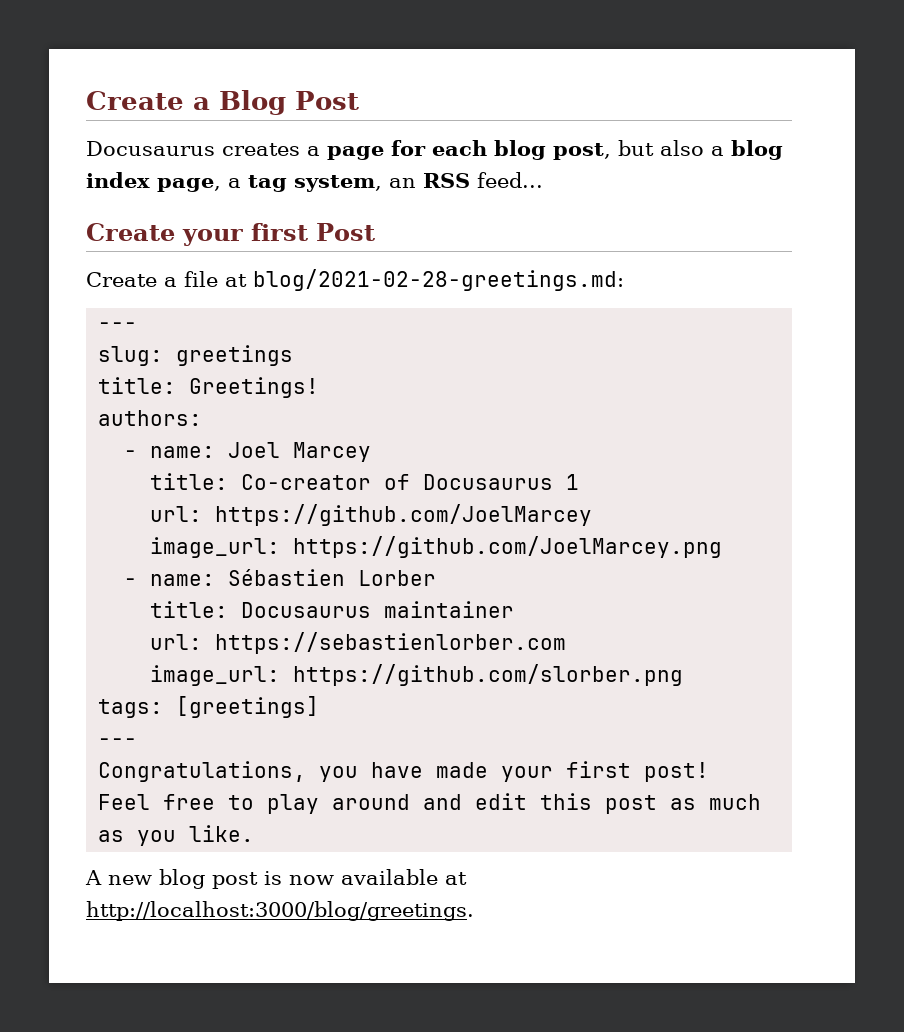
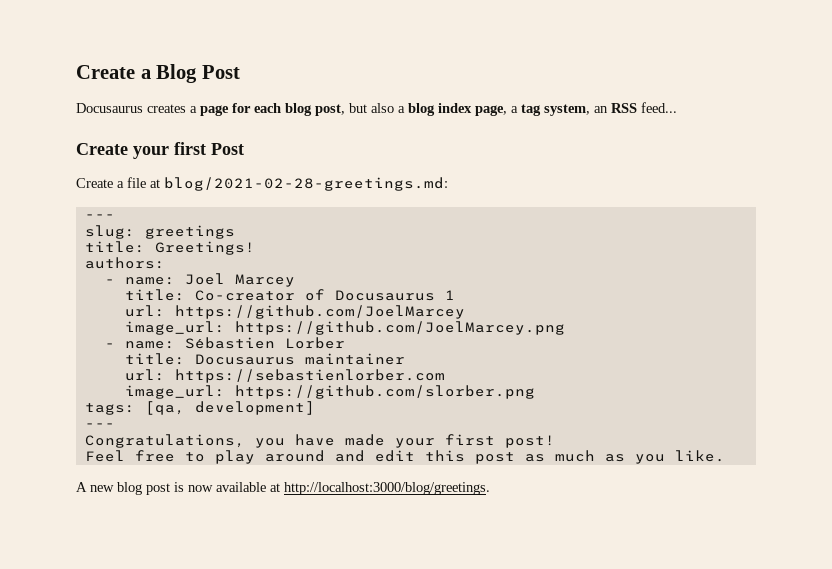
- tags: [greetings]
+ tags: [qa, development]

